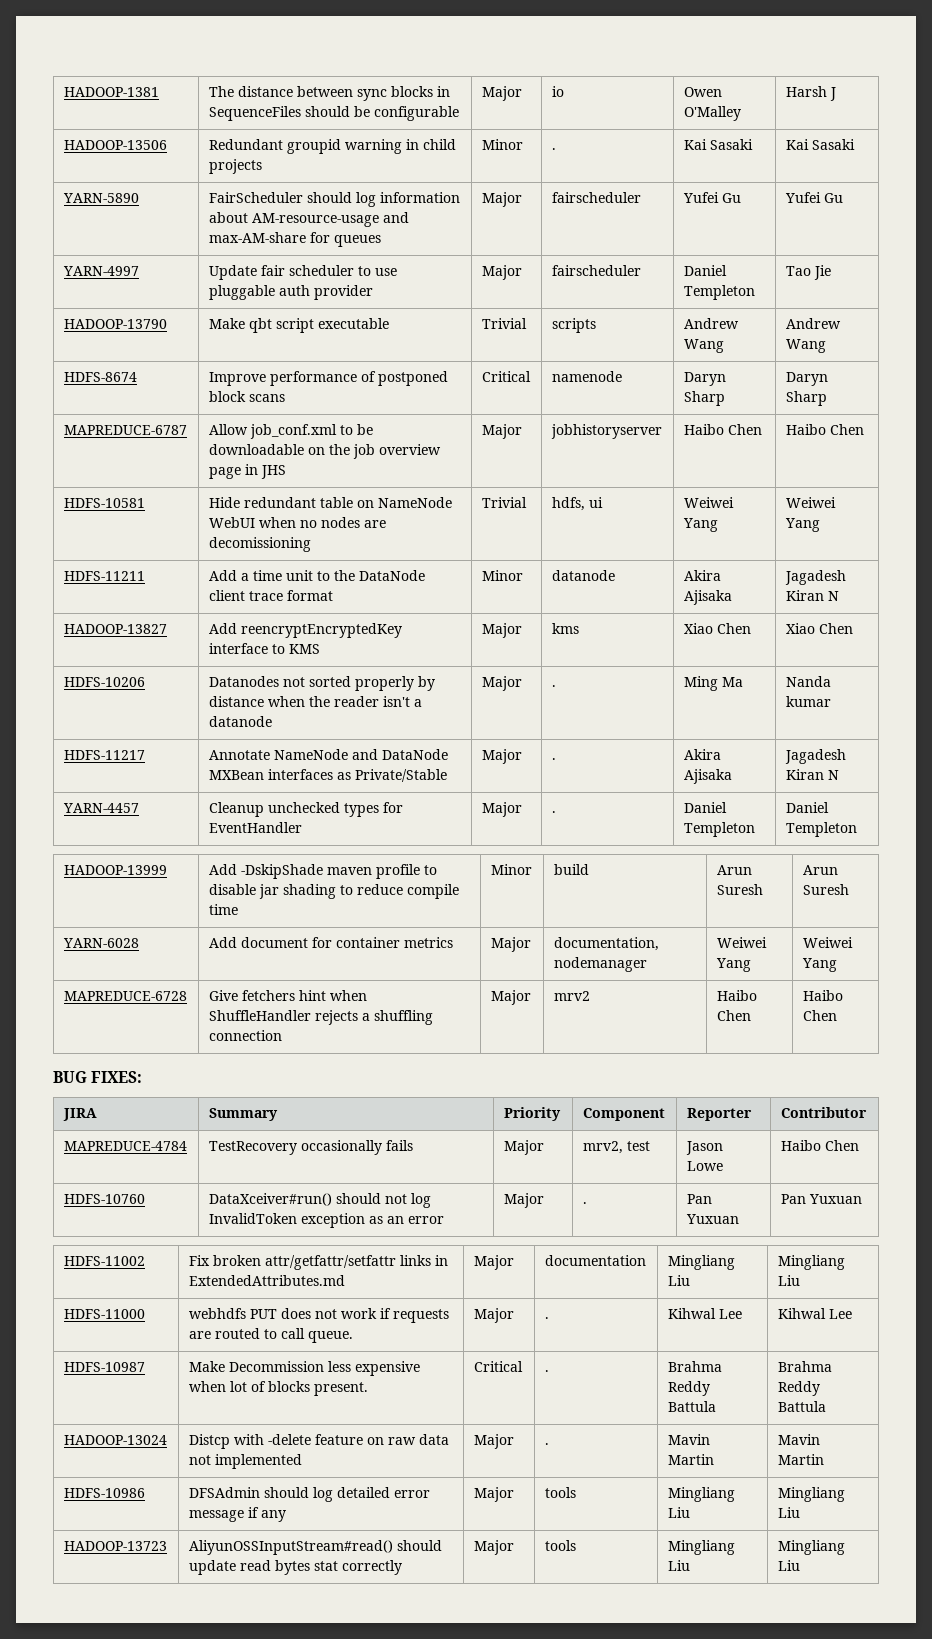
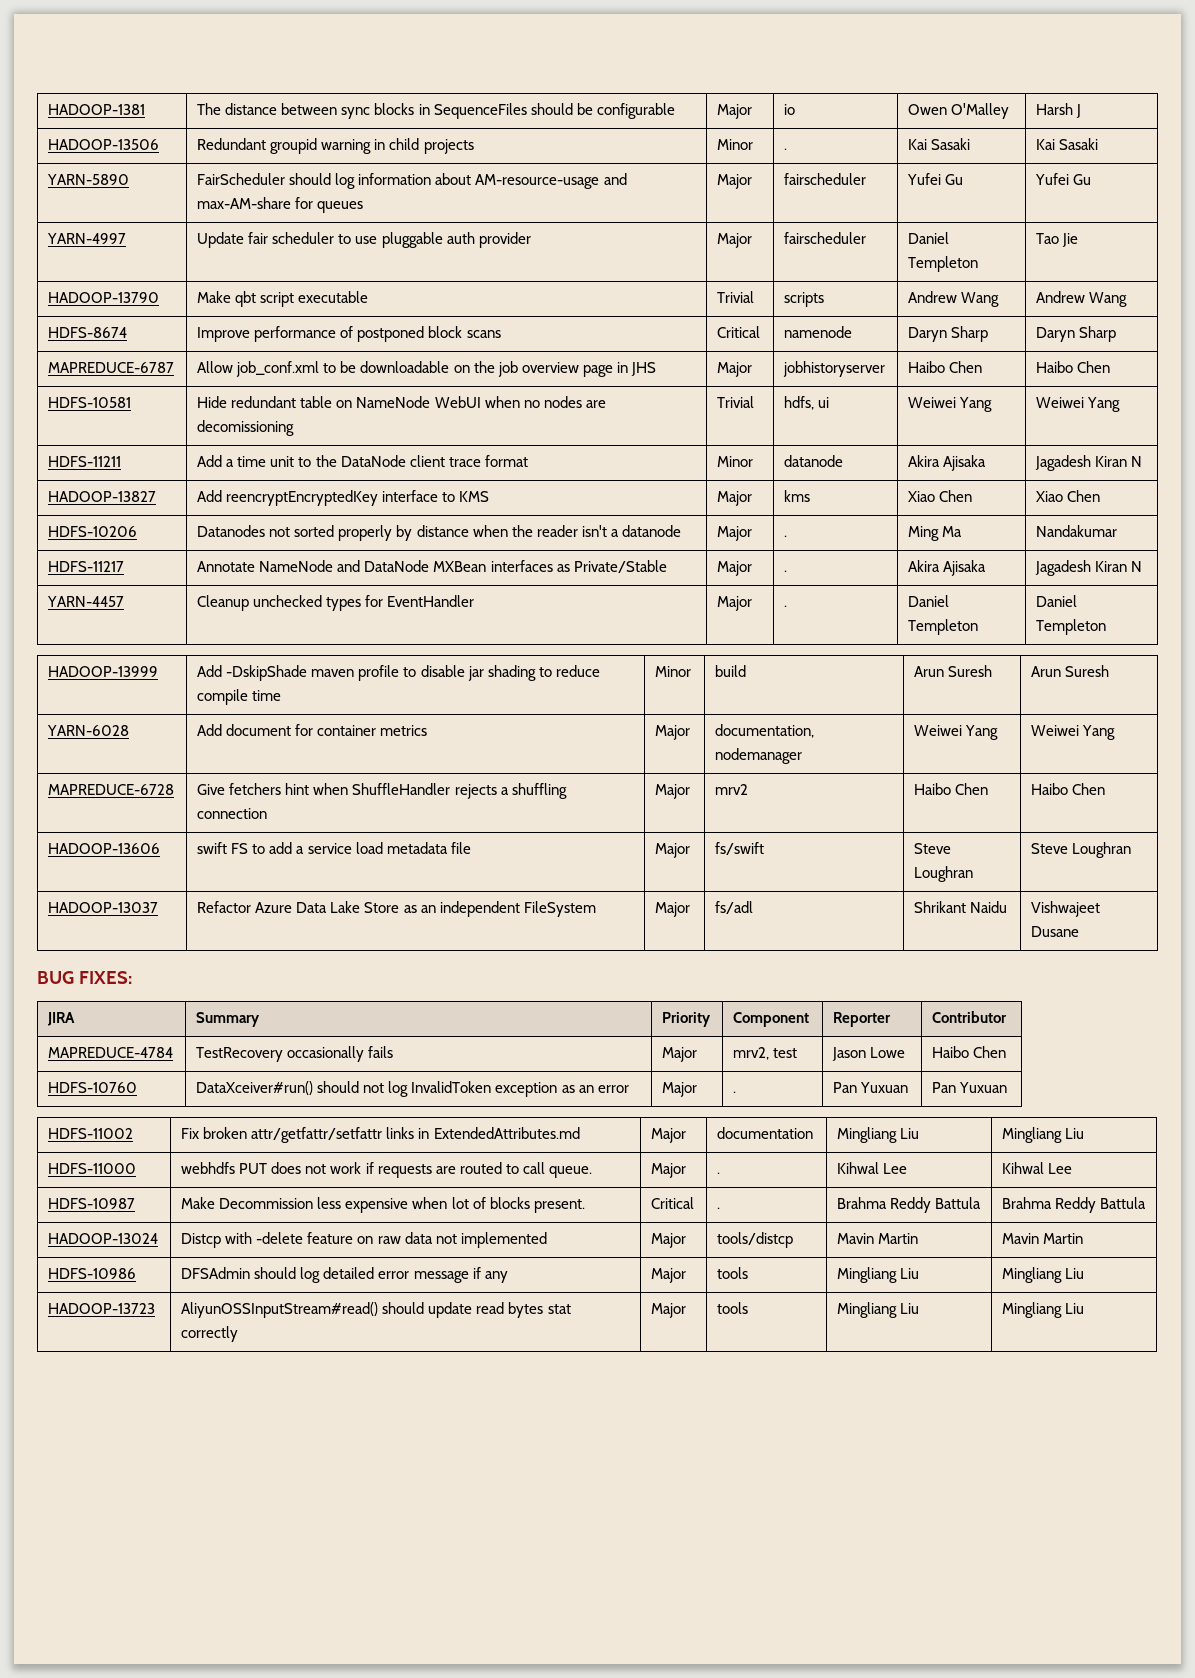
- HDFS-10206 | Datanodes not sorted properly by distance when the reader isn't a datanode | Major | . | Ming Ma | Nanda kumar
+ HDFS-10206 | Datanodes not sorted properly by distance when the reader isn't a datanode | Major | . | Ming Ma | Nandakumar
+ HADOOP-13606 | swift FS to add a service load metadata file | Major | fs/swift | Steve Loughran | Steve Loughran
+ HADOOP-13037 | Refactor Azure Data Lake Store as an independent FileSystem | Major | fs/adl | Shrikant Naidu | Vishwajeet Dusane
- HADOOP-13024 | Distcp with -delete feature on raw data not implemented | Major | . | Mavin Martin | Mavin Martin
+ HADOOP-13024 | Distcp with -delete feature on raw data not implemented | Major | tools/distcp | Mavin Martin | Mavin Martin

